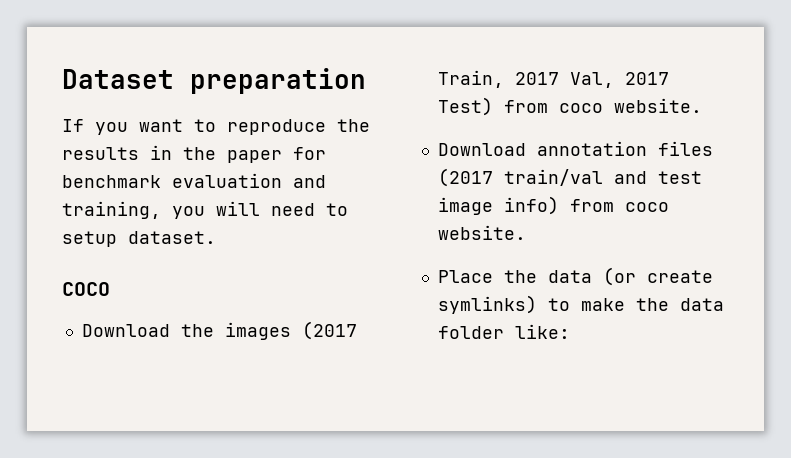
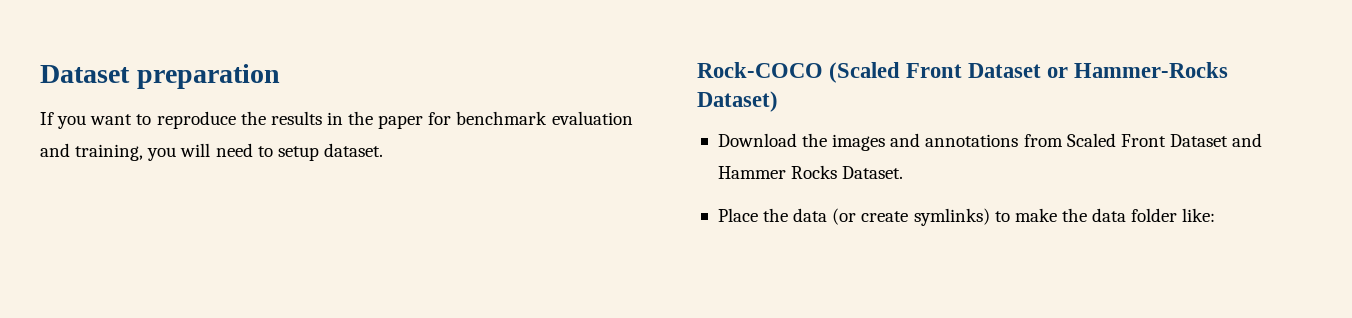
- COCO
- Download the images (2017 Train, 2017 Val, 2017 Test) from coco website.
- Download annotation files (2017 train/val and test image info) from coco website.
+ Rock-COCO (Scaled Front Dataset or Hammer-Rocks Dataset)
+ Download the images and annotations from Scaled Front Dataset and Hammer Rocks Dataset.

